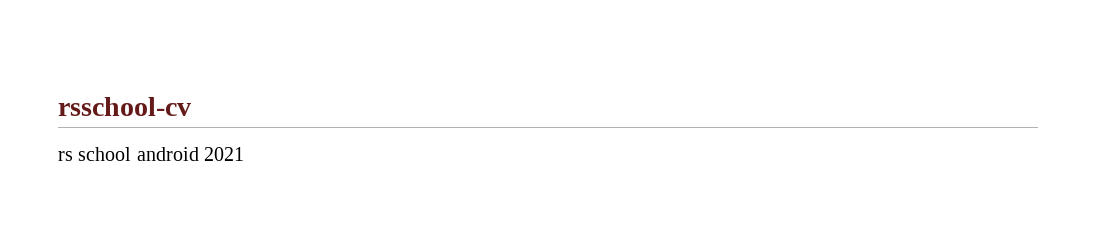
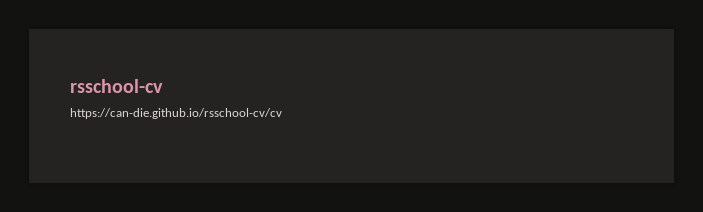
- rs school android 2021
+ https://can-die.github.io/rsschool-cv/cv

